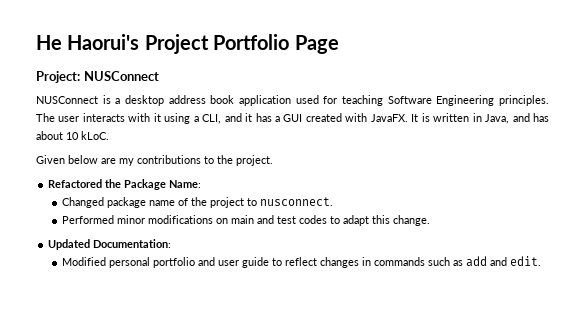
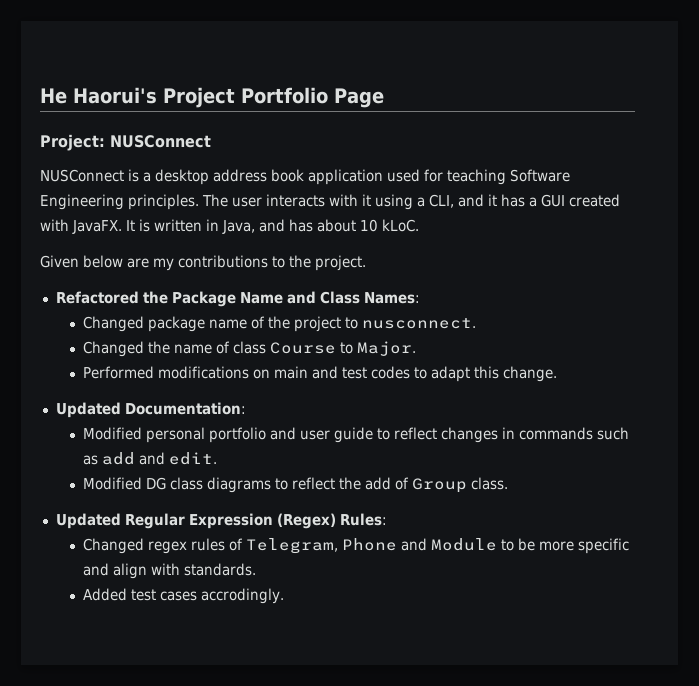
- Refactored the Package Name:
+ Refactored the Package Name and Class Names:
+ Changed the name of class Course to Major.
- Performed minor modifications on main and test codes to adapt this change.
+ Performed modifications on main and test codes to adapt this change.
+ Modified DG class diagrams to reflect the add of Group class.
+ Updated Regular Expression (Regex) Rules:
+ Changed regex rules of Telegram, Phone and Module to be more specific and align with standards.
+ Added test cases accrodingly.

